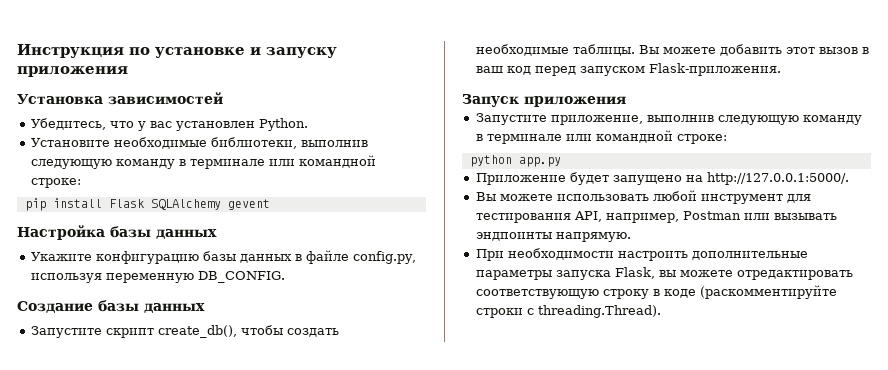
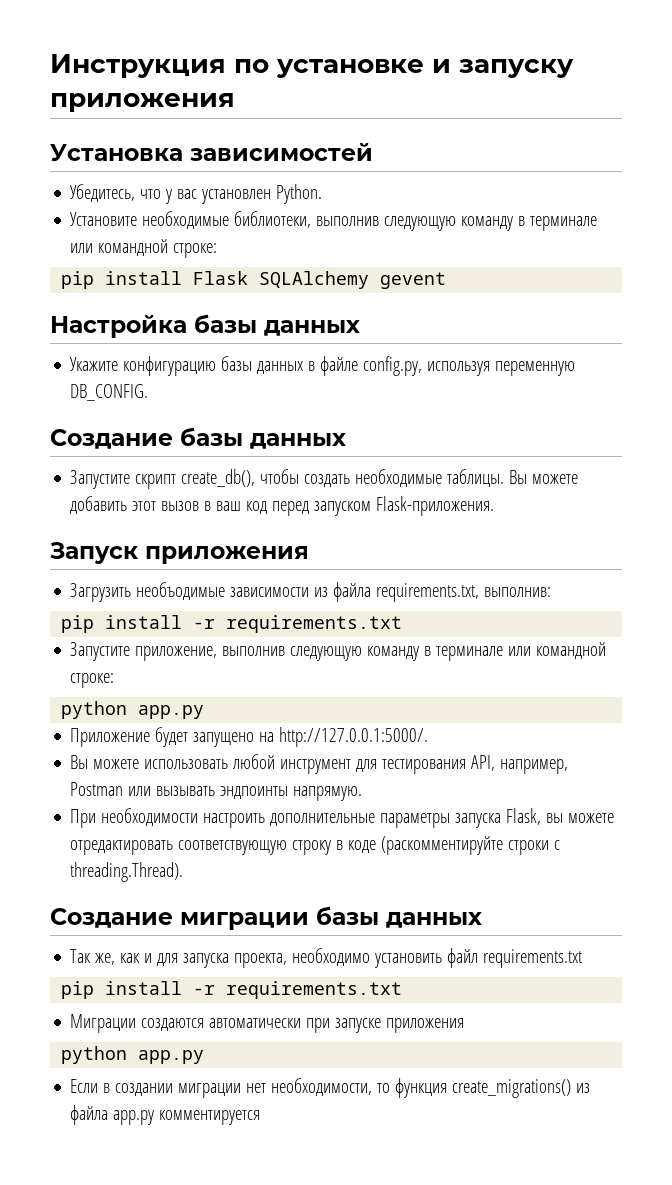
+ Загрузить необъодимые зависимости из файла requirements.txt, выполнив:
+ pip install -r requirements.txt
+ Создание миграции базы данных
+ Так же, как и для запуска проекта, необходимо установить файл requirements.txt
+ pip install -r requirements.txt
+ Миграции создаются автоматически при запуске приложения
+ python app.py
+ Если в создании миграции нет необходимости, то функция create_migrations() из файла app.py комментируется

